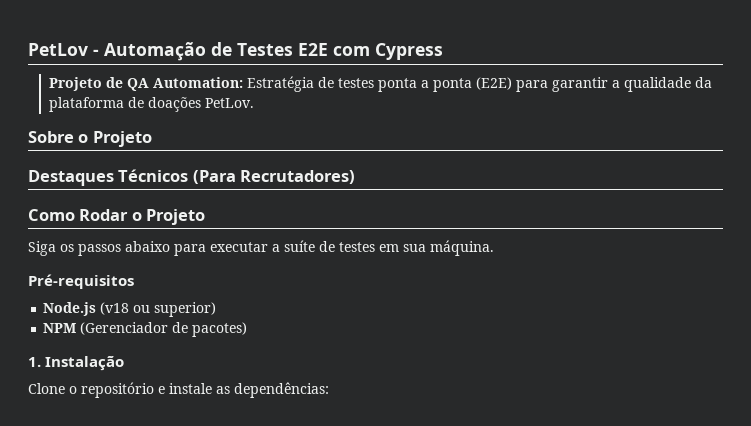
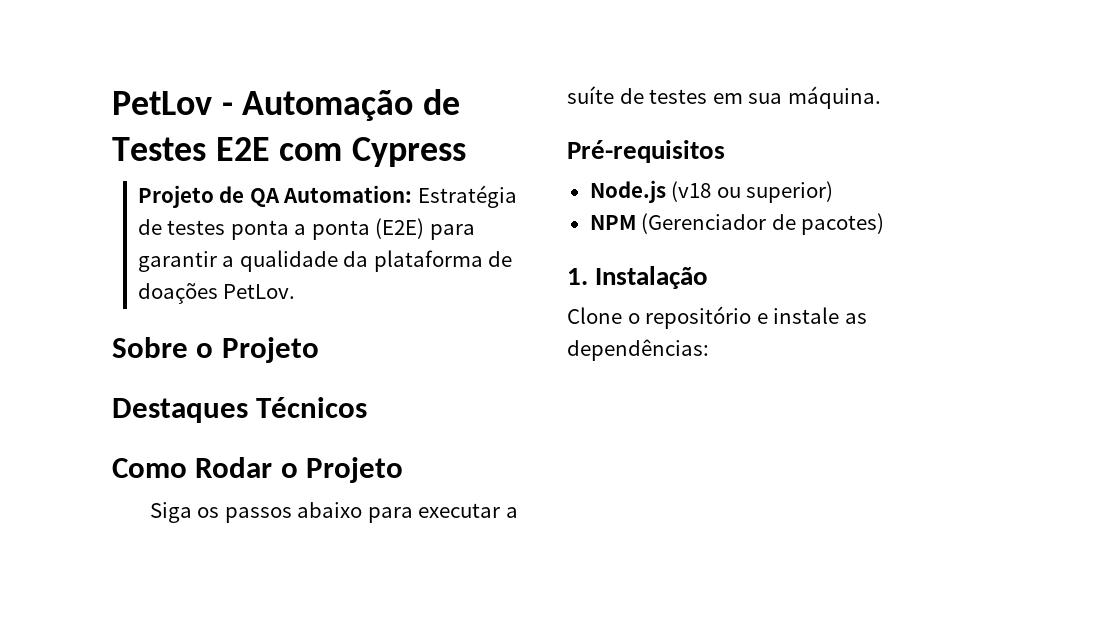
- Destaques Técnicos (Para Recrutadores)
+ Destaques Técnicos

